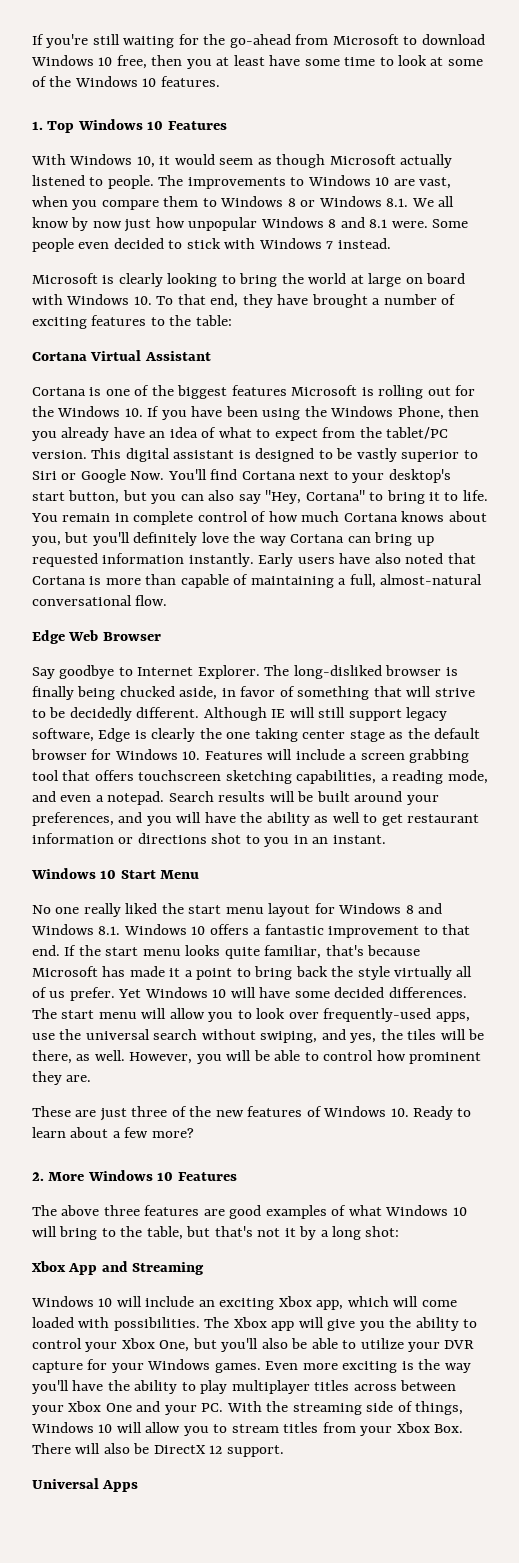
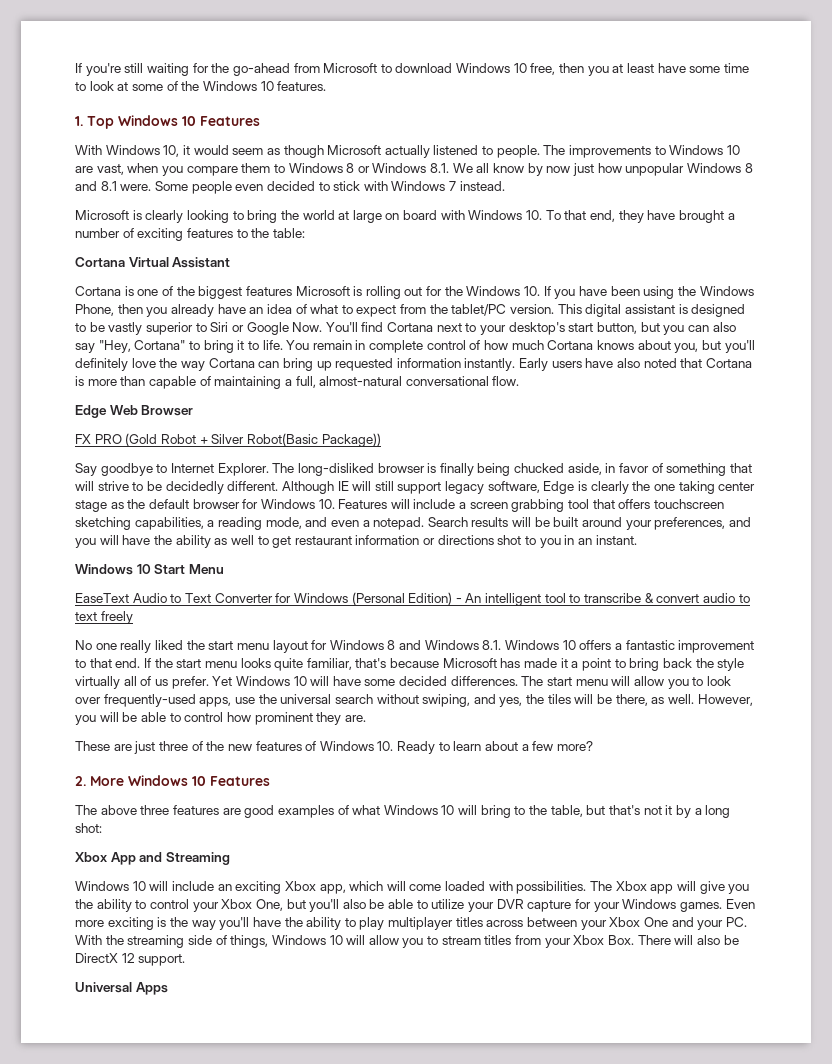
+ FX PRO (Gold Robot + Silver Robot(Basic Package))
+ EaseText Audio to Text Converter for Windows (Personal Edition) - An intelligent tool to transcribe & convert audio to text freely

